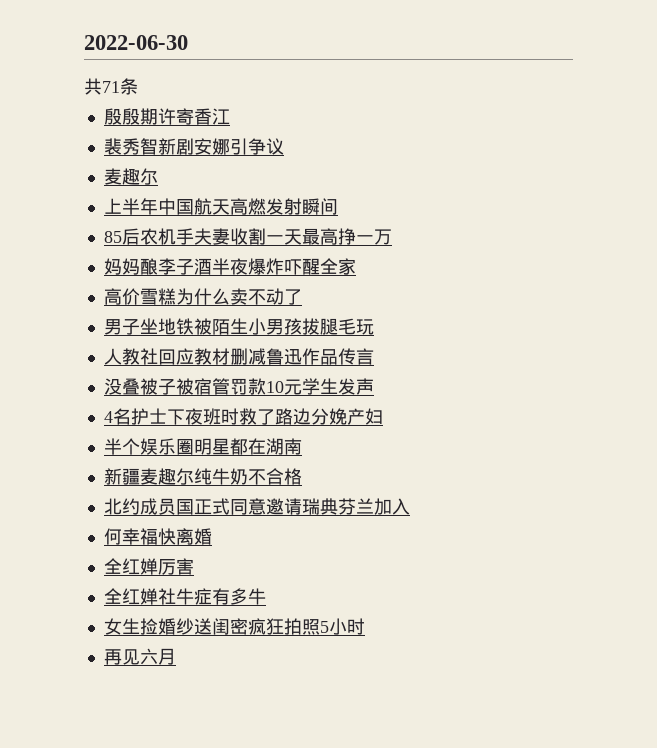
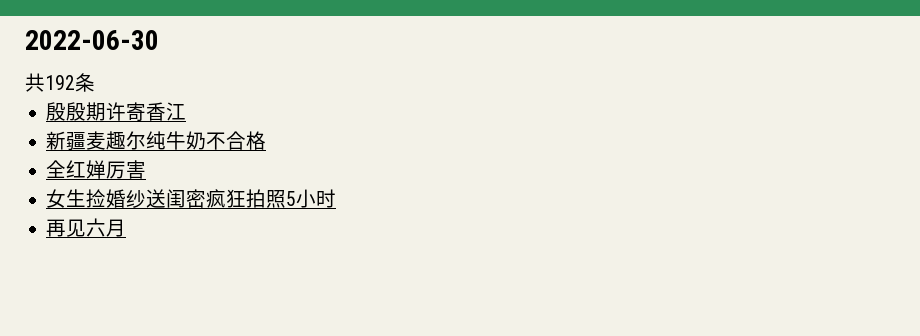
- 共71条
+ 共192条
- 裴秀智新剧安娜引争议
- 麦趣尔
- 上半年中国航天高燃发射瞬间
- 85后农机手夫妻收割一天最高挣一万
- 妈妈酿李子酒半夜爆炸吓醒全家
- 高价雪糕为什么卖不动了
- 男子坐地铁被陌生小男孩拔腿毛玩
- 人教社回应教材删减鲁迅作品传言
- 没叠被子被宿管罚款10元学生发声
- 4名护士下夜班时救了路边分娩产妇
- 半个娱乐圈明星都在湖南
- 北约成员国正式同意邀请瑞典芬兰加入
- 何幸福快离婚
  全红婵厉害
- 全红婵社牛症有多牛

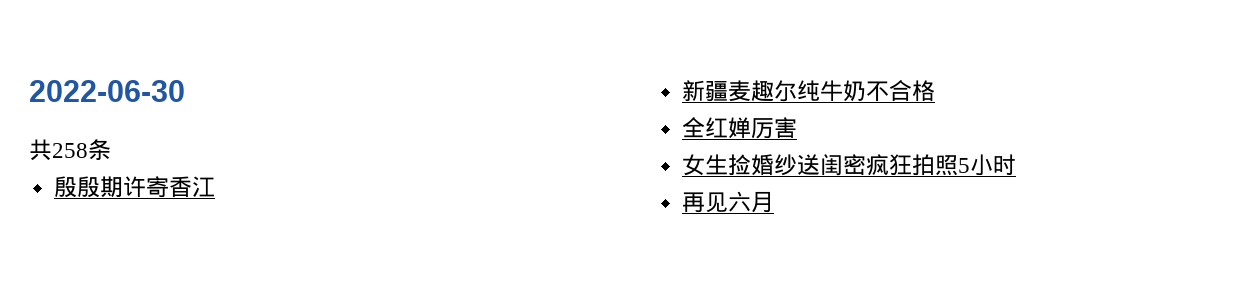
- 共192条
+ 共258条

